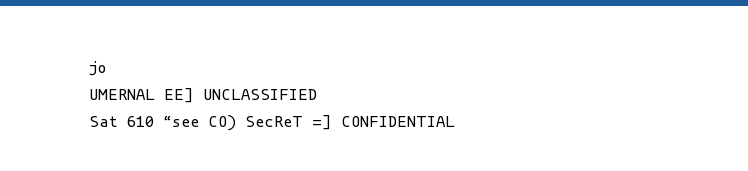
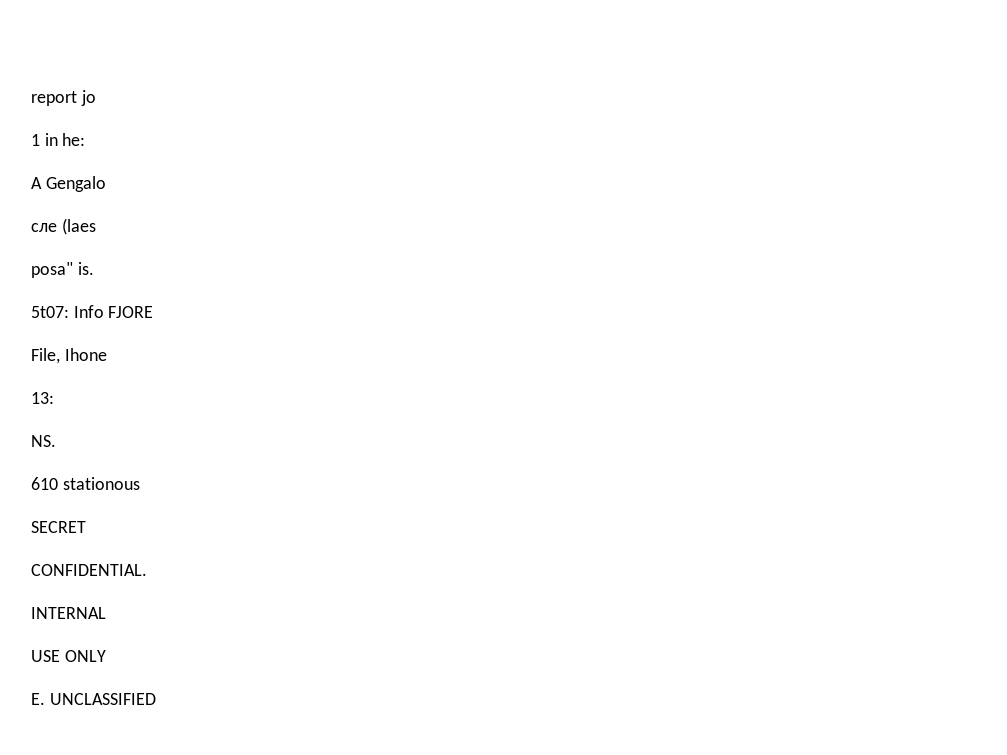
- jo
+ report jo
- UMERNAL EE] UNCLASSIFIED
- Sat 610 “see CO) SecReT =] CONFIDENTIAL
+ 1 in he:
+ A Gengalo
+ сле (laes
+ posa" is.
+ 5t07: Info FJORE
+ File, Ihone
+ 13:
+ NS.
+ 610 stationous
+ SECRET
+ CONFIDENTIAL.
+ INTERNAL
+ USE ONLY
+ E. UNCLASSIFIED

